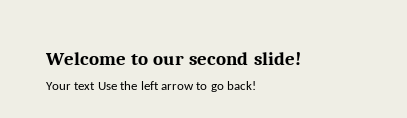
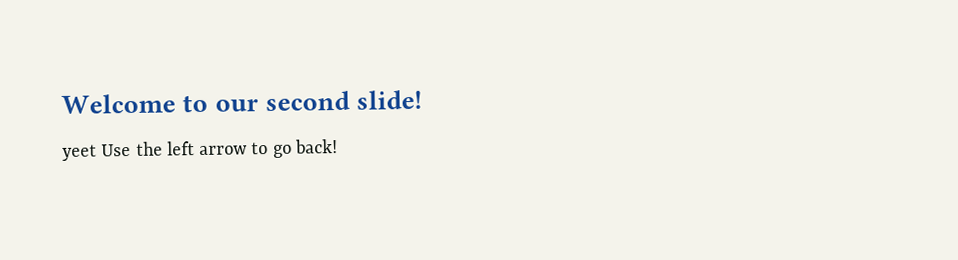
- Your text Use the left arrow to go back!
+ yeet Use the left arrow to go back!

